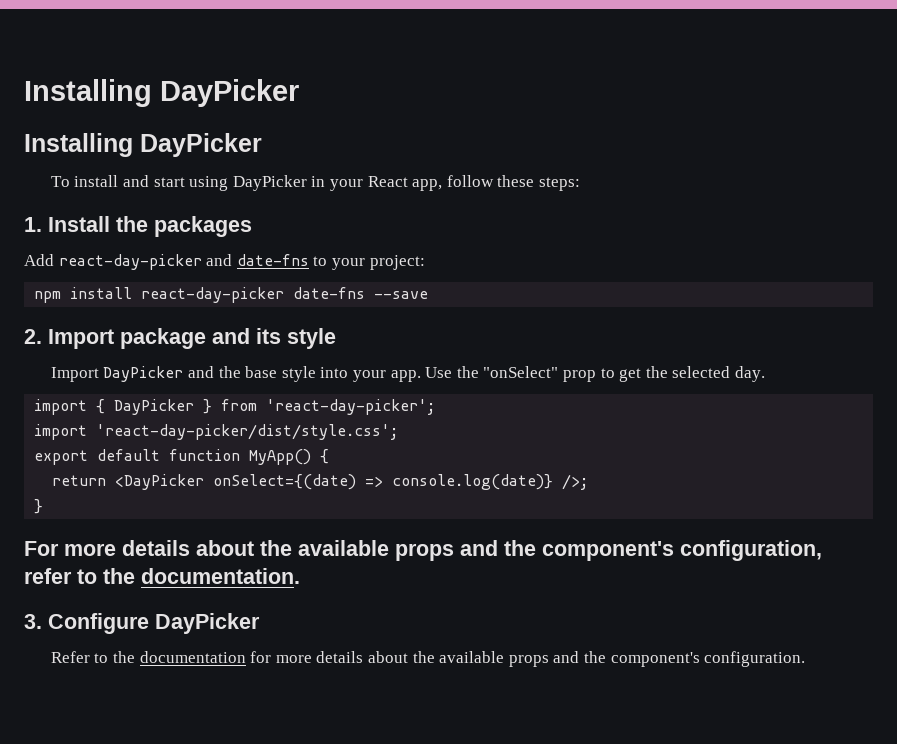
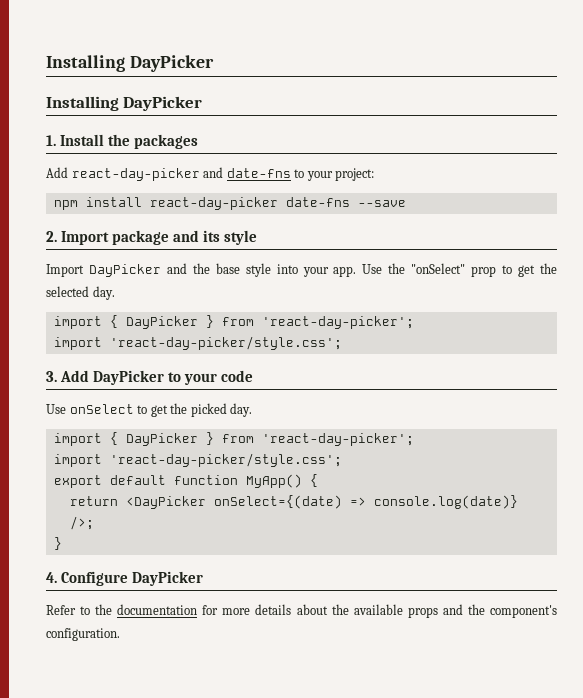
- To install and start using DayPicker in your React app, follow these steps:
  Use the "onSelect" prop to get the selected day.
  import { DayPicker } from 'react-day-picker';
- import 'react-day-picker/dist/style.css';
+ import 'react-day-picker/style.css';
+ 3. Add DayPicker to your code
+ Use onSelect to get the picked day.
+ import { DayPicker } from 'react-day-picker';
+ import 'react-day-picker/style.css';
- For more details about the available props and the component's configuration, refer to the documentation.
- 3. Configure DayPicker
+ 4. Configure DayPicker

